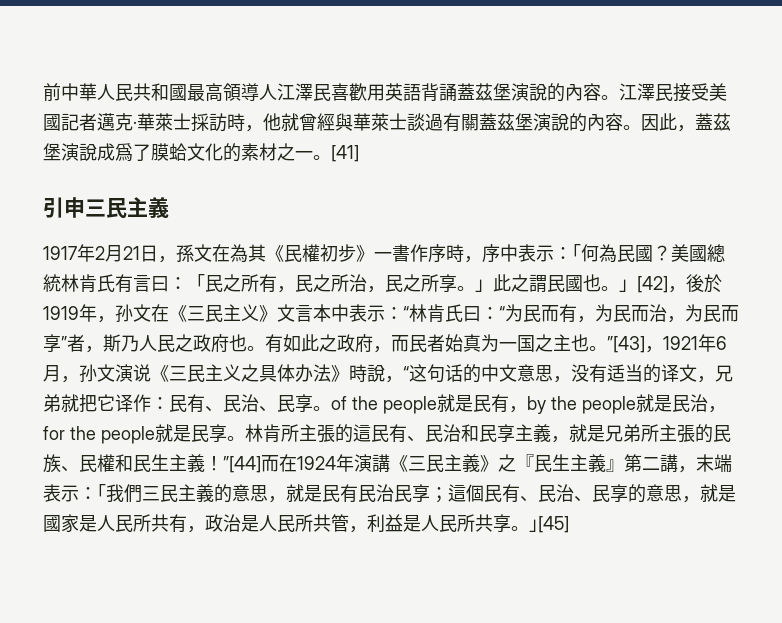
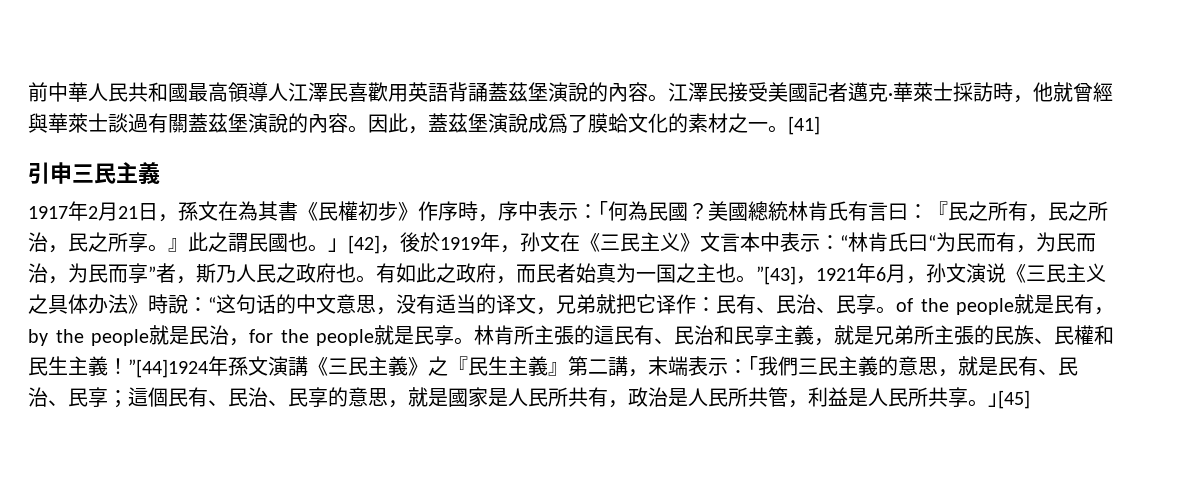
- 1917年2月21日，孫文在為其《民權初步》一書作序時，序中表示：｢何為民國？
+ 1917年2月21日，孫文在為其書《民權初步》作序時，序中表示：｢何為民國？
- 美國總統林肯氏有言曰：「民之所有，民之所治，民之所享。」此之謂民國也。」[42]，後於1919年，孙文在《三民主义》文言本中表示：“林肯氏曰：“为民而有，为民而治，为民而享”者，斯乃人民之政府也。
+ 美國總統林肯氏有言曰：『民之所有，民之所治，民之所享。』此之謂民國也。」[42]，後於1919年，孙文在《三民主义》文言本中表示：“林肯氏曰“为民而有，为民而治，为民而享”者，斯乃人民之政府也。
- 有如此之政府，而民者始真为一国之主也。”[43]，1921年6月，孙文演说《三民主义之具体办法》時說，“这句话的中文意思，没有适当的译文，兄弟就把它译作：民有、民治、民享。of the people就是民有，by the people就是民治，for the people就是民享。
+ 有如此之政府，而民者始真为一国之主也。”[43]，1921年6月，孙文演说《三民主义之具体办法》時說：“这句话的中文意思，没有适当的译文，兄弟就把它译作：民有、民治、民享。of the people就是民有，by the people就是民治，for the people就是民享。
- 林肯所主張的這民有、民治和民享主義，就是兄弟所主張的民族、民權和民生主義！”[44]而在1924年演講《三民主義》之『民生主義』第二講，末端表示：
+ 林肯所主張的這民有、民治和民享主義，就是兄弟所主張的民族、民權和民生主義！”[44]1924年孫文演講《三民主義》之『民生主義』第二講，末端表示：
- ｢我們三民主義的意思，就是民有民治民享；
+ ｢我們三民主義的意思，就是民有、民治、民享；

